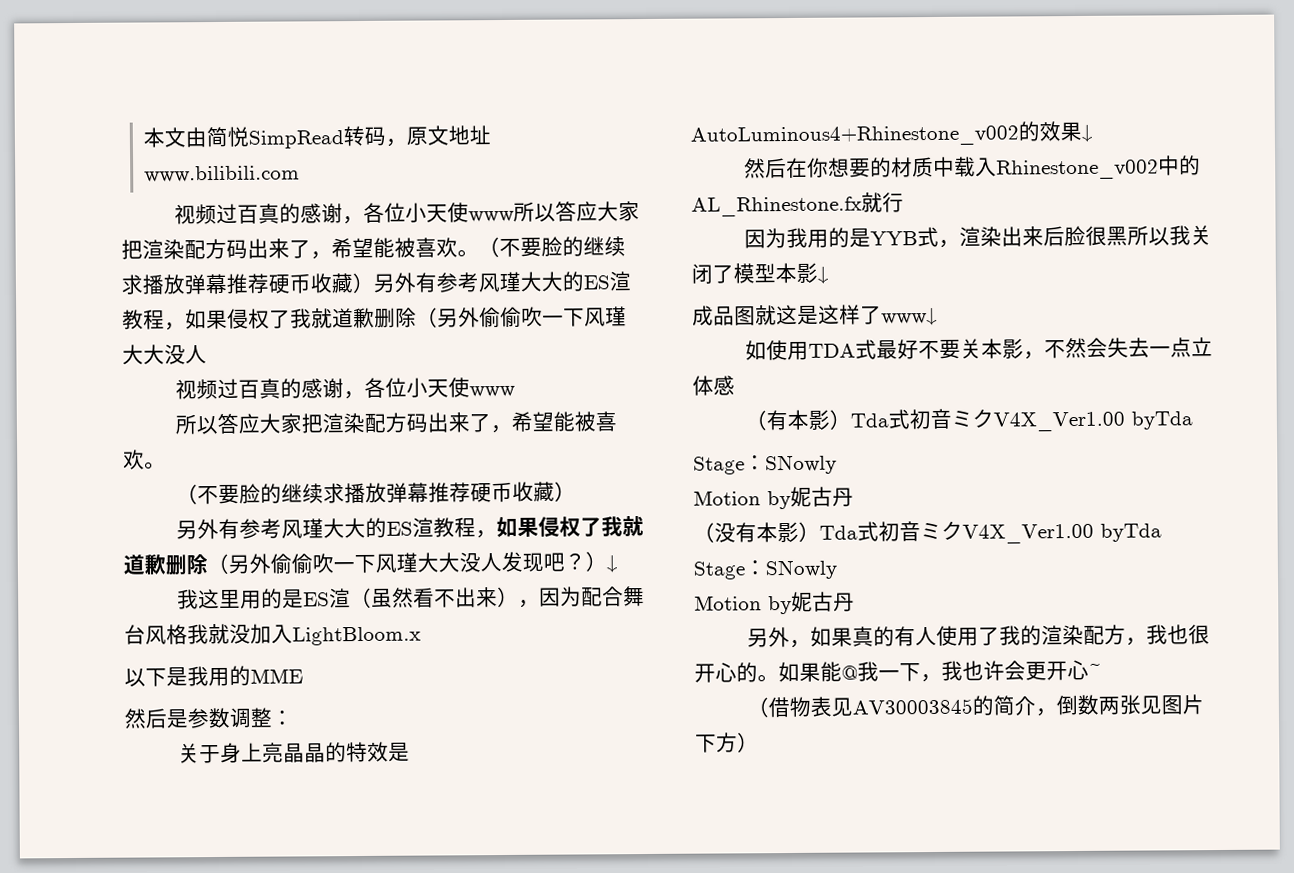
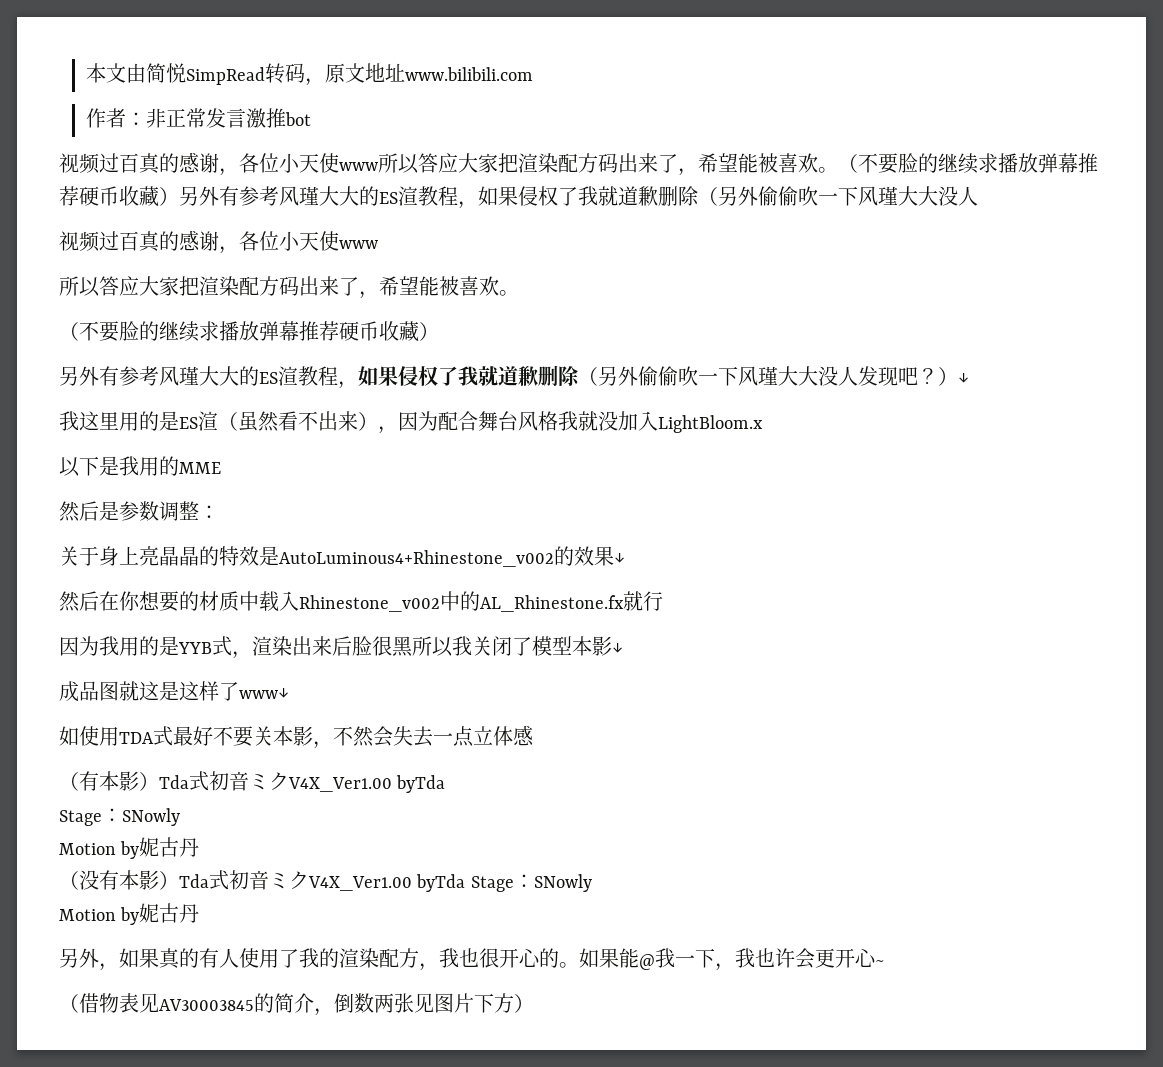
+ 作者：非正常发言激推bot

